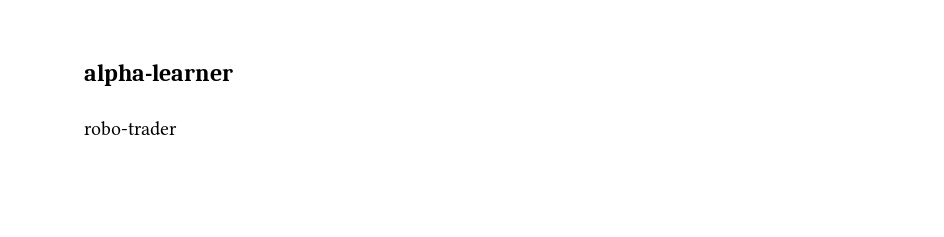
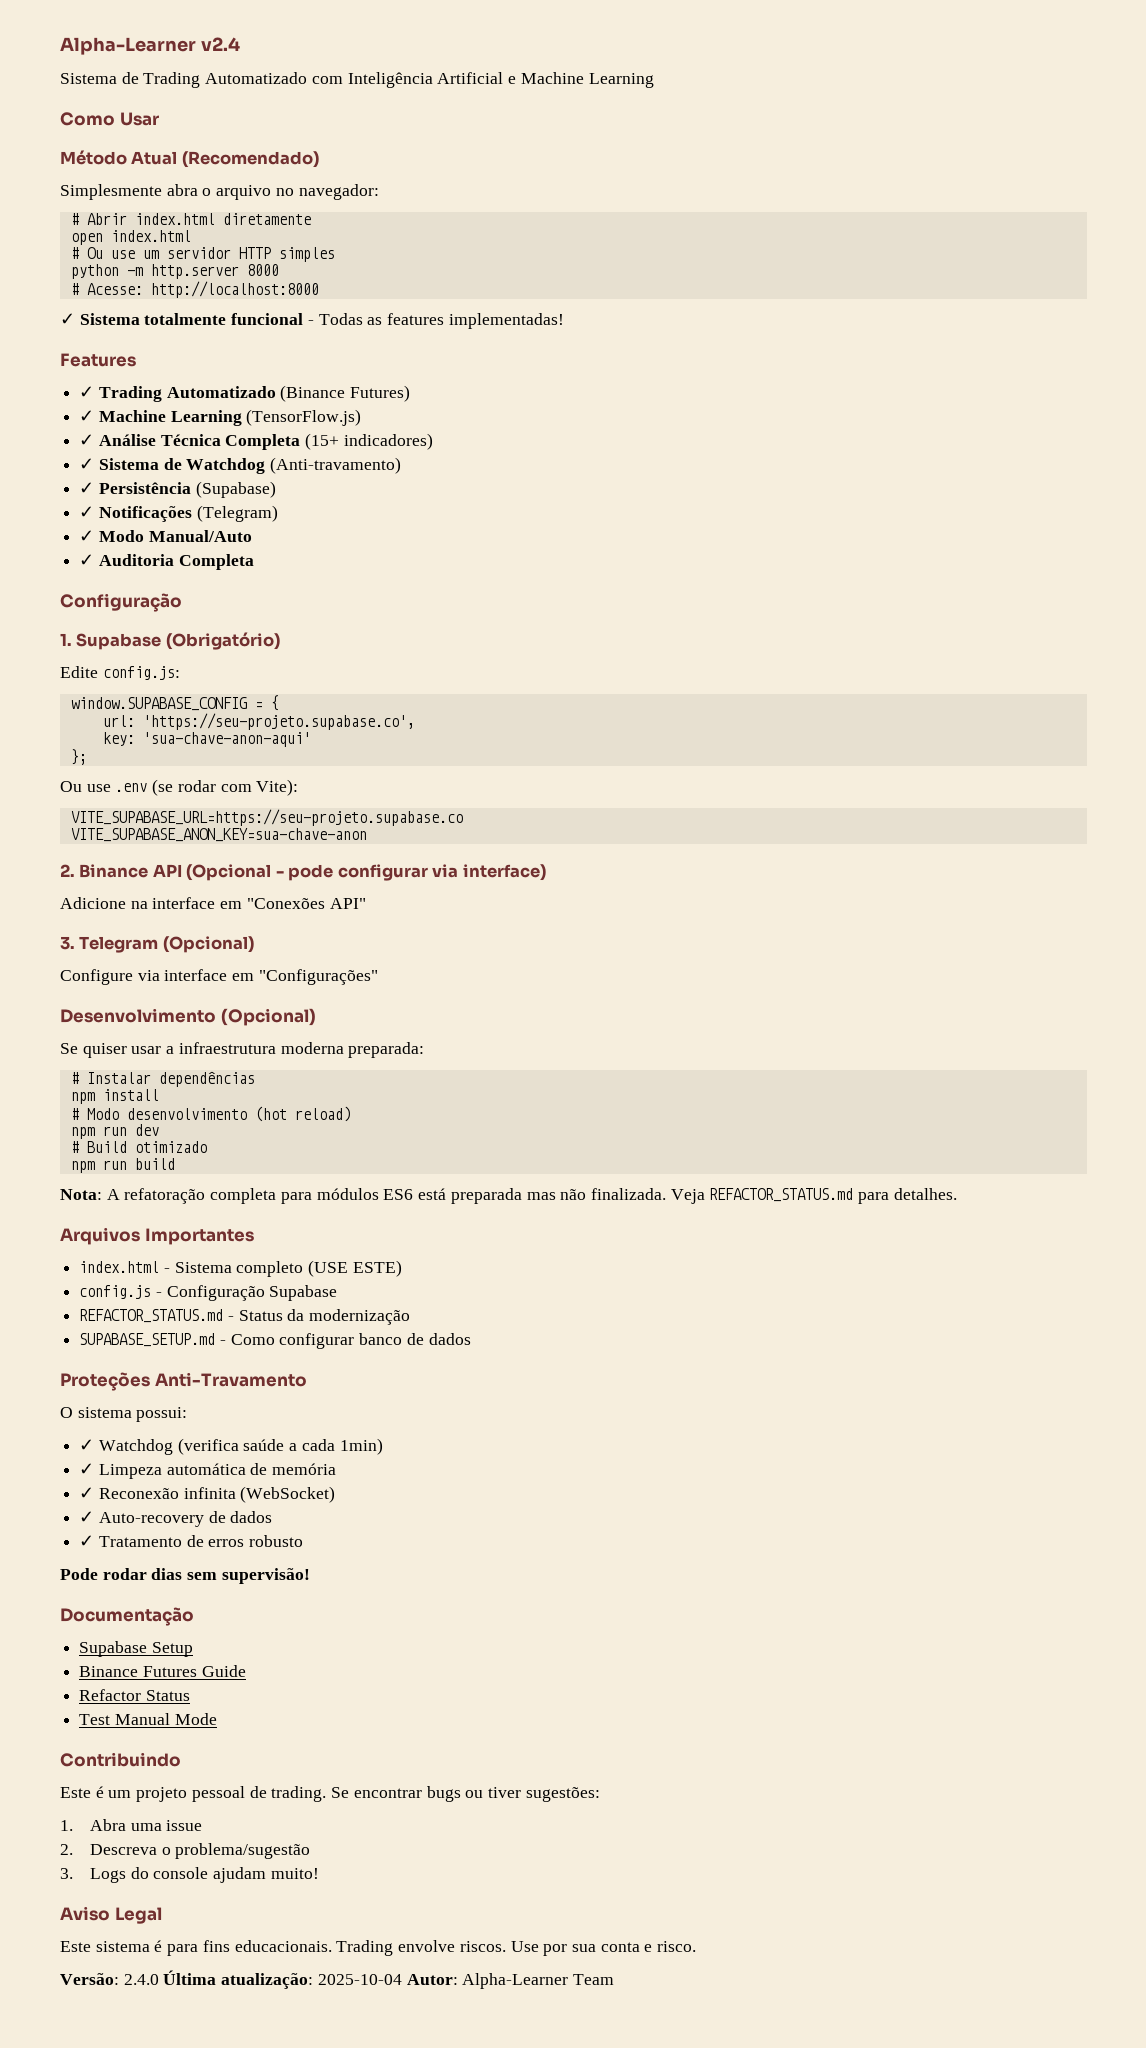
- alpha-learner
- robo-trader
+ Alpha-Learner v2.4
+ Sistema de Trading Automatizado com Inteligência Artificial e Machine Learning
+ Como Usar
+ Método Atual (Recomendado)
+ Simplesmente abra o arquivo no navegador:
+ # Abrir index.html diretamente
+ open index.html
+ # Ou use um servidor HTTP simples
+ python -m http.server 8000
+ # Acesse: http://localhost:8000
+ ✓ Sistema totalmente funcional - Todas as features implementadas!
+ Features
+ ✓ Trading Automatizado (Binance Futures)
+ ✓ Machine Learning (TensorFlow.js)
+ ✓ Análise Técnica Completa (15+ indicadores)
+ ✓ Sistema de Watchdog (Anti-travamento)
+ ✓ Persistência (Supabase)
+ ✓ Notificações (Telegram)
+ ✓ Modo Manual/Auto
+ ✓ Auditoria Completa
+ Configuração
+ 1. Supabase (Obrigatório)
+ Edite config.js:
+ window.SUPABASE_CONFIG = {
+ url: 'https://seu-projeto.supabase.co',
+ key: 'sua-chave-anon-aqui'
+ };
+ Ou use .env (se rodar com Vite):
+ VITE_SUPABASE_URL=https://seu-projeto.supabase.co
+ VITE_SUPABASE_ANON_KEY=sua-chave-anon
+ 2. Binance API (Opcional - pode configurar via interface)
+ Adicione na interface em "Conexões API"
+ 3. Telegram (Opcional)
+ Configure via interface em "Configurações"
+ Desenvolvimento (Opcional)
+ Se quiser usar a infraestrutura moderna preparada:
+ # Instalar dependências
+ npm install
+ # Modo desenvolvimento (hot reload)
+ npm run dev
+ # Build otimizado
+ npm run build
+ Nota: A refatoração completa para módulos ES6 está preparada mas não finalizada. Veja REFACTOR_STATUS.md para detalhes.
+ Arquivos Importantes
+ index.html - Sistema completo (USE ESTE)
+ config.js - Configuração Supabase
+ REFACTOR_STATUS.md - Status da modernização
+ SUPABASE_SETUP.md - Como configurar banco de dados
+ Proteções Anti-Travamento
+ O sistema possui:
+ ✓ Watchdog (verifica saúde a cada 1min)
+ ✓ Limpeza automática de memória
+ ✓ Reconexão infinita (WebSocket)
+ ✓ Auto-recovery de dados
+ ✓ Tratamento de erros robusto
+ Pode rodar dias sem supervisão!
+ Documentação
+ Supabase Setup
+ Binance Futures Guide
+ Refactor Status
+ Test Manual Mode
+ Contribuindo
+ Este é um projeto pessoal de trading. Se encontrar bugs ou tiver sugestões:
+ 1. Abra uma issue
+ 2. Descreva o problema/sugestão
+ 3. Logs do console ajudam muito!
+ Aviso Legal
+ Este sistema é para fins educacionais. Trading envolve riscos. Use por sua conta e risco.
+ Versão: 2.4.0 Última atualização: 2025-10-04 Autor: Alpha-Learner Team

